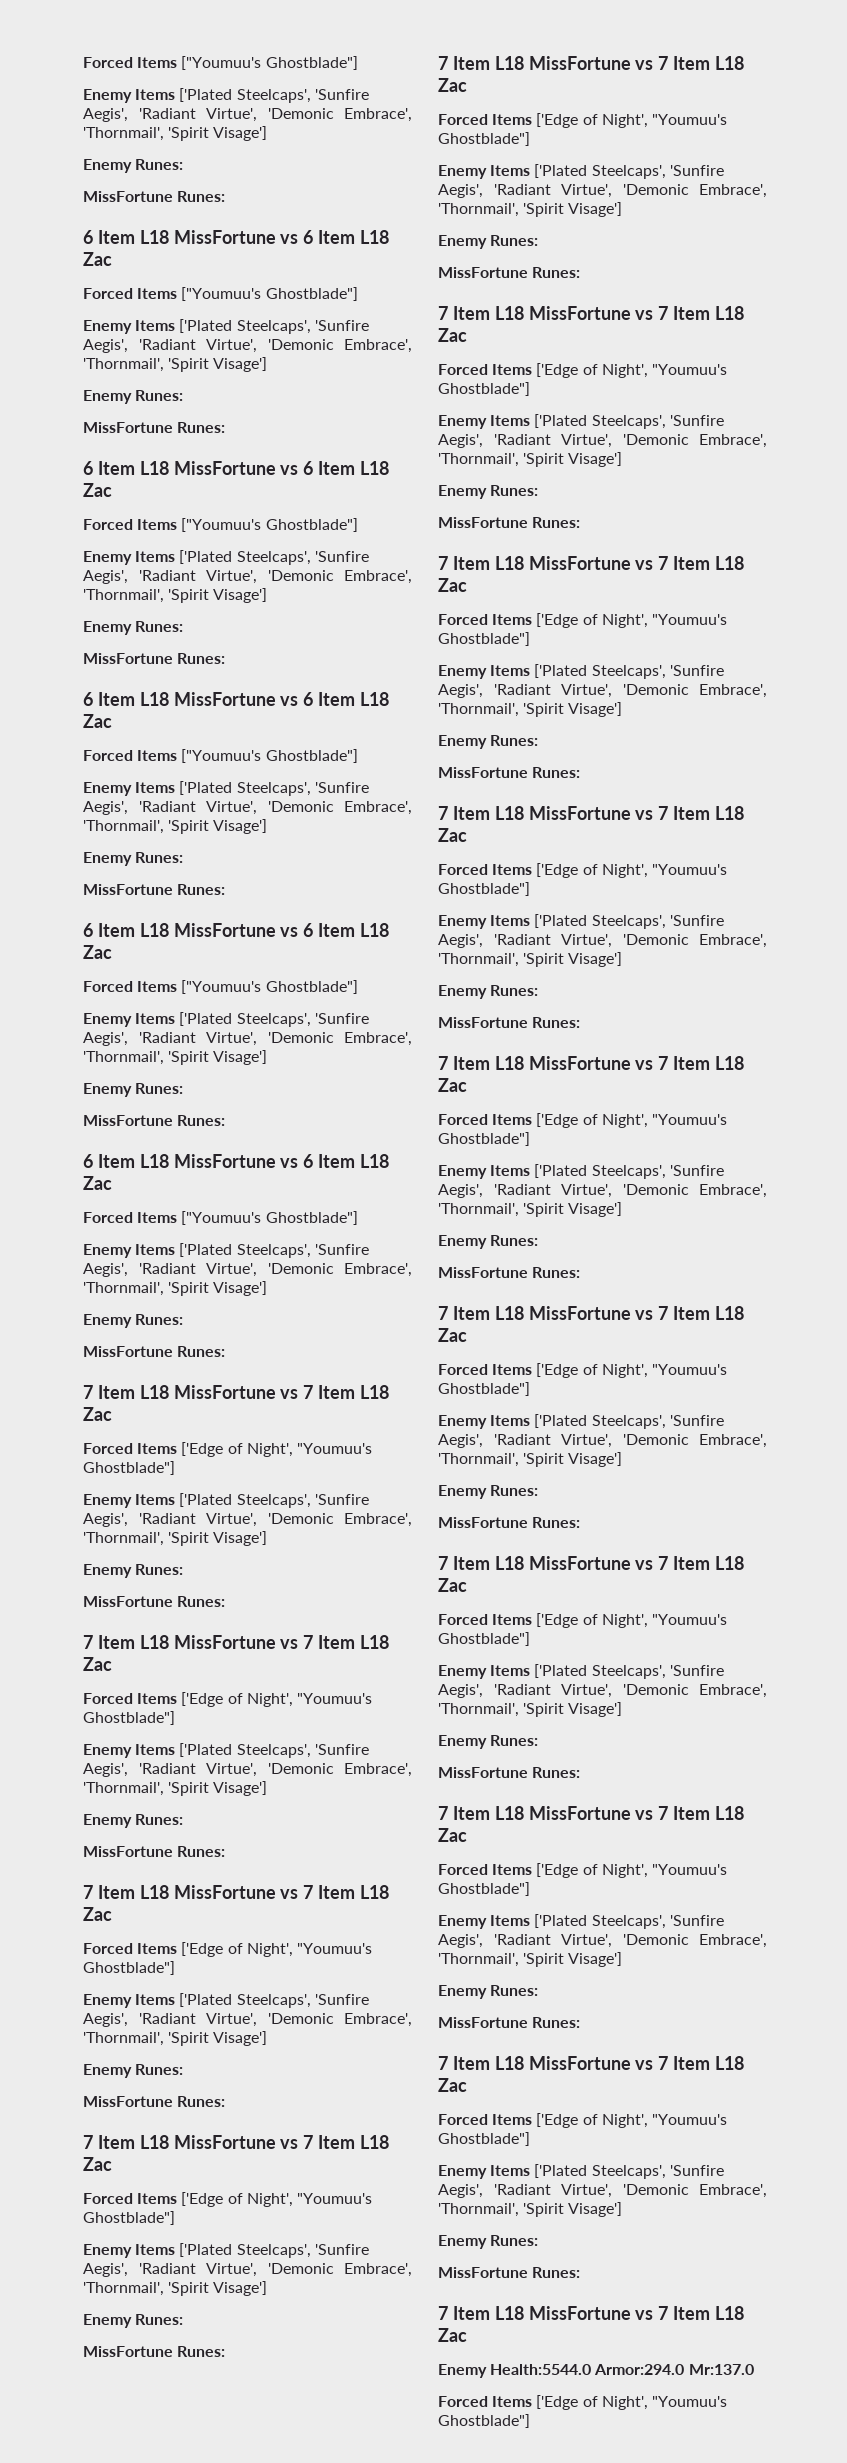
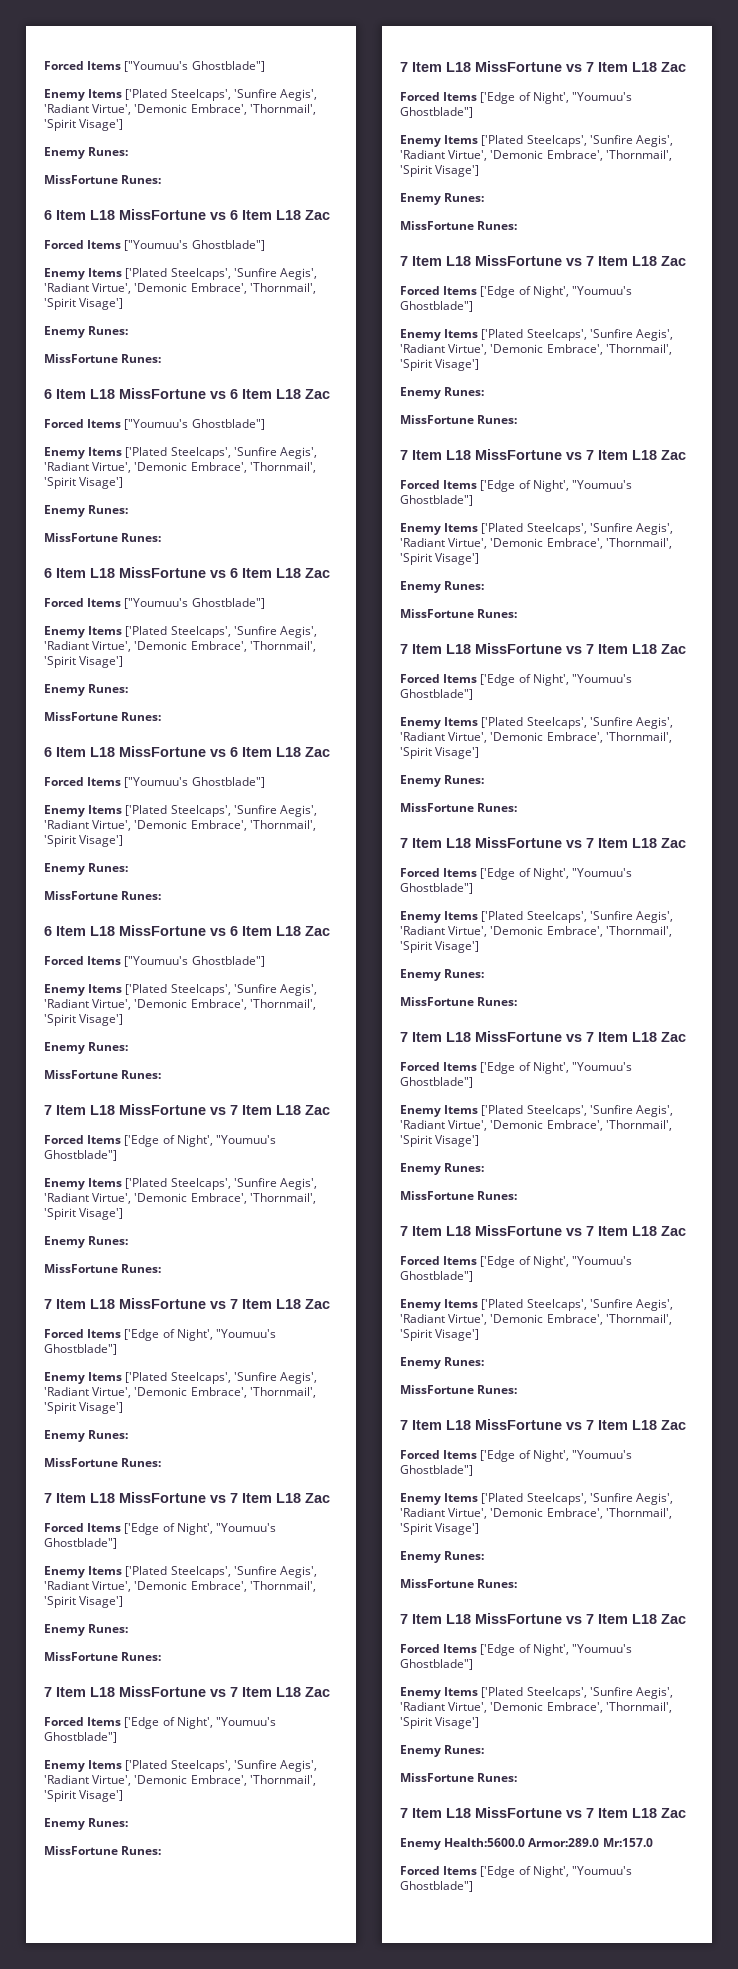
- Enemy Health:5544.0 Armor:294.0 Mr:137.0
+ Enemy Health:5600.0 Armor:289.0 Mr:157.0

